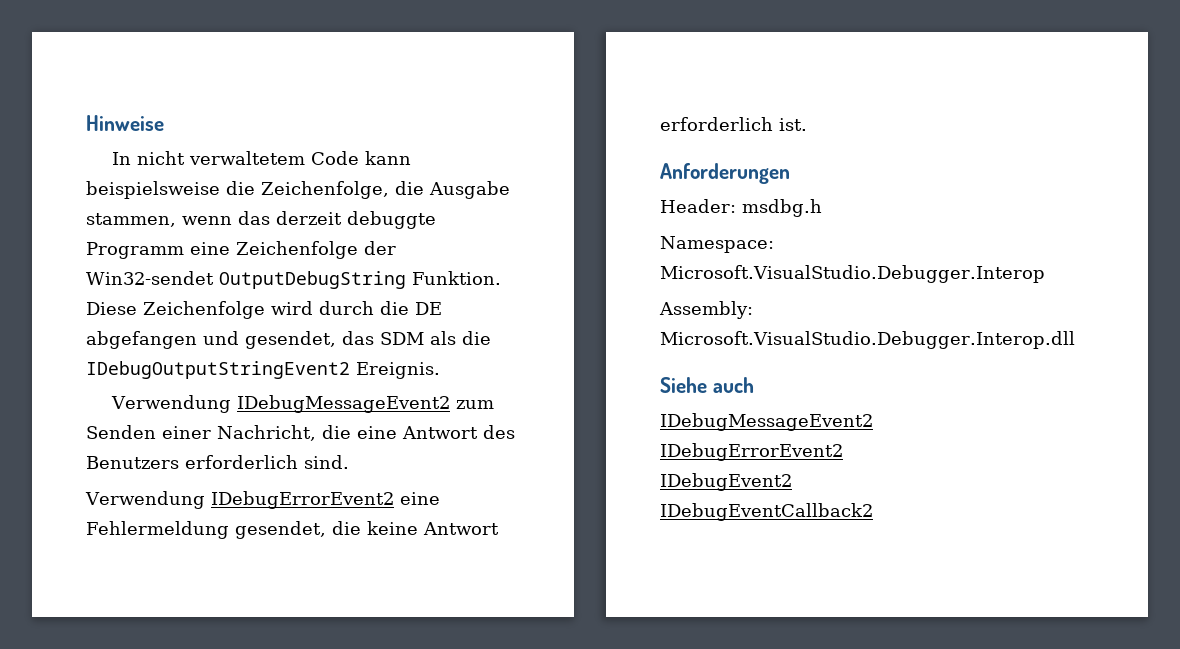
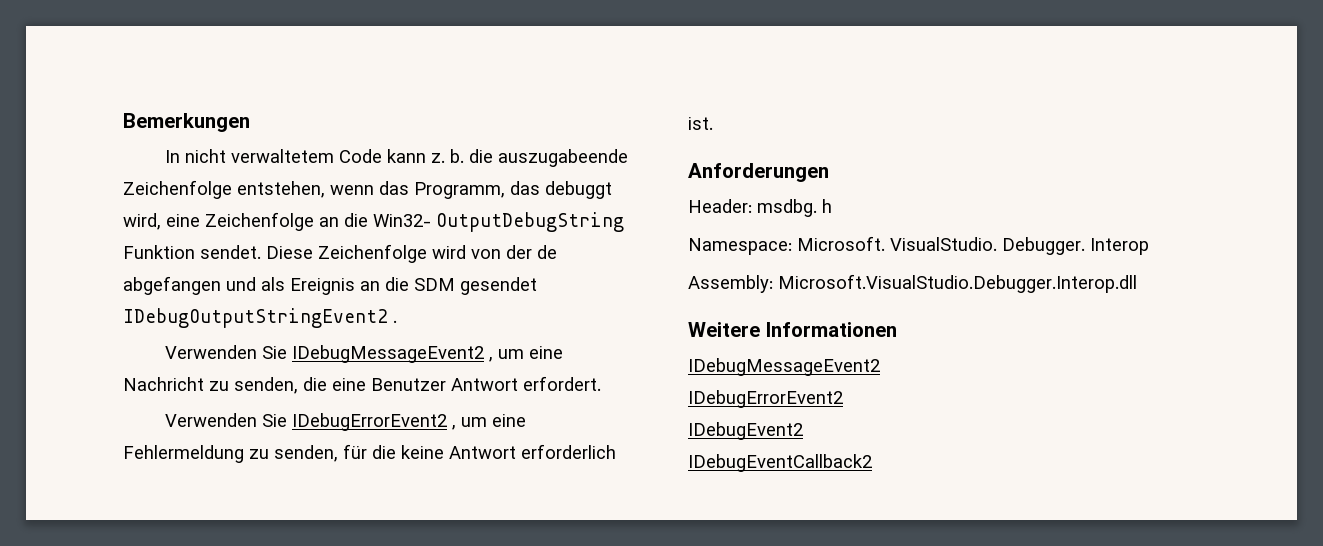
- Hinweise
+ Bemerkungen
- In nicht verwaltetem Code kann beispielsweise die Zeichenfolge, die Ausgabe stammen, wenn das derzeit debuggte Programm eine Zeichenfolge der Win32-sendet OutputDebugString Funktion. Diese Zeichenfolge wird durch die DE abgefangen und gesendet, das SDM als die IDebugOutputStringEvent2 Ereignis.
- Verwendung IDebugMessageEvent2 zum Senden einer Nachricht, die eine Antwort des Benutzers erforderlich sind.
- Verwendung IDebugErrorEvent2 eine Fehlermeldung gesendet, die keine Antwort erforderlich ist.
+ In nicht verwaltetem Code kann z. b. die auszugabeende Zeichenfolge entstehen, wenn das Programm, das debuggt wird, eine Zeichenfolge an die Win32- OutputDebugString Funktion sendet. Diese Zeichenfolge wird von der de abgefangen und als Ereignis an die SDM gesendet IDebugOutputStringEvent2 .
+ Verwenden Sie IDebugMessageEvent2 , um eine Nachricht zu senden, die eine Benutzer Antwort erfordert.
+ Verwenden Sie IDebugErrorEvent2 , um eine Fehlermeldung zu senden, für die keine Antwort erforderlich ist.
- Header: msdbg.h
+ Header: msdbg. h
- Namespace: Microsoft.VisualStudio.Debugger.Interop
+ Namespace: Microsoft. VisualStudio. Debugger. Interop
- Siehe auch
+ Weitere Informationen

